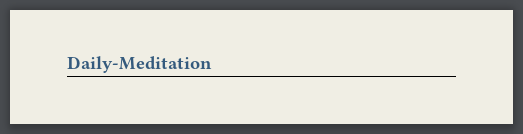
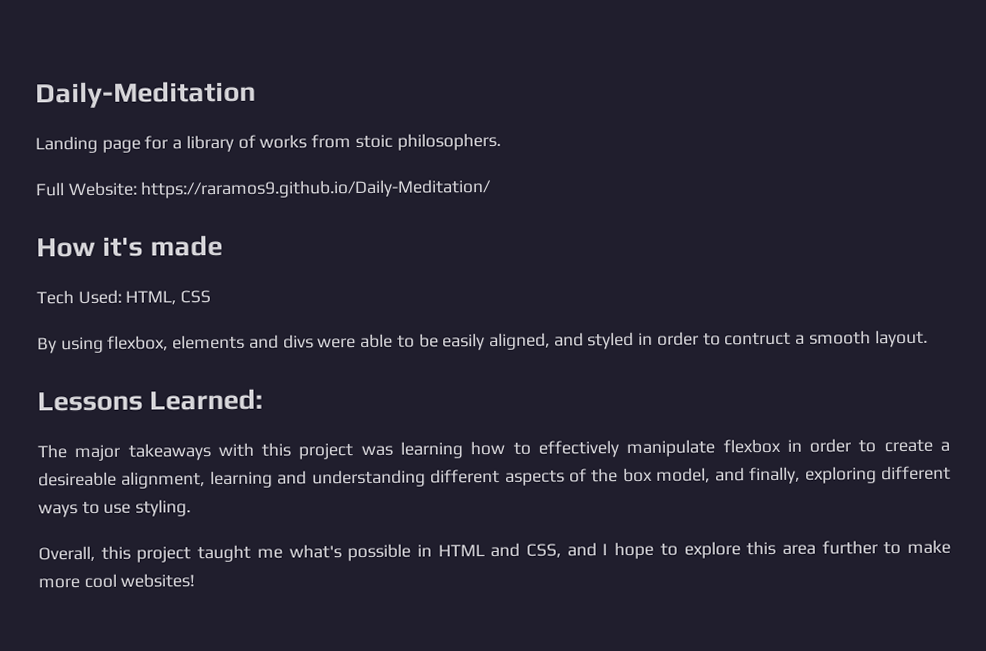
+ Landing page for a library of works from stoic philosophers.
+ Full Website: https://raramos9.github.io/Daily-Meditation/
+ How it's made
+ Tech Used: HTML, CSS
+ By using flexbox, elements and divs were able to be easily aligned, and styled in order to contruct a smooth layout.
+ Lessons Learned:
+ The major takeaways with this project was learning how to effectively manipulate flexbox in order to create a desireable alignment, learning and understanding different aspects of the box model, and finally, exploring different ways to use styling.
+ Overall, this project taught me what's possible in HTML and CSS, and I hope to explore this area further to make more cool websites!

